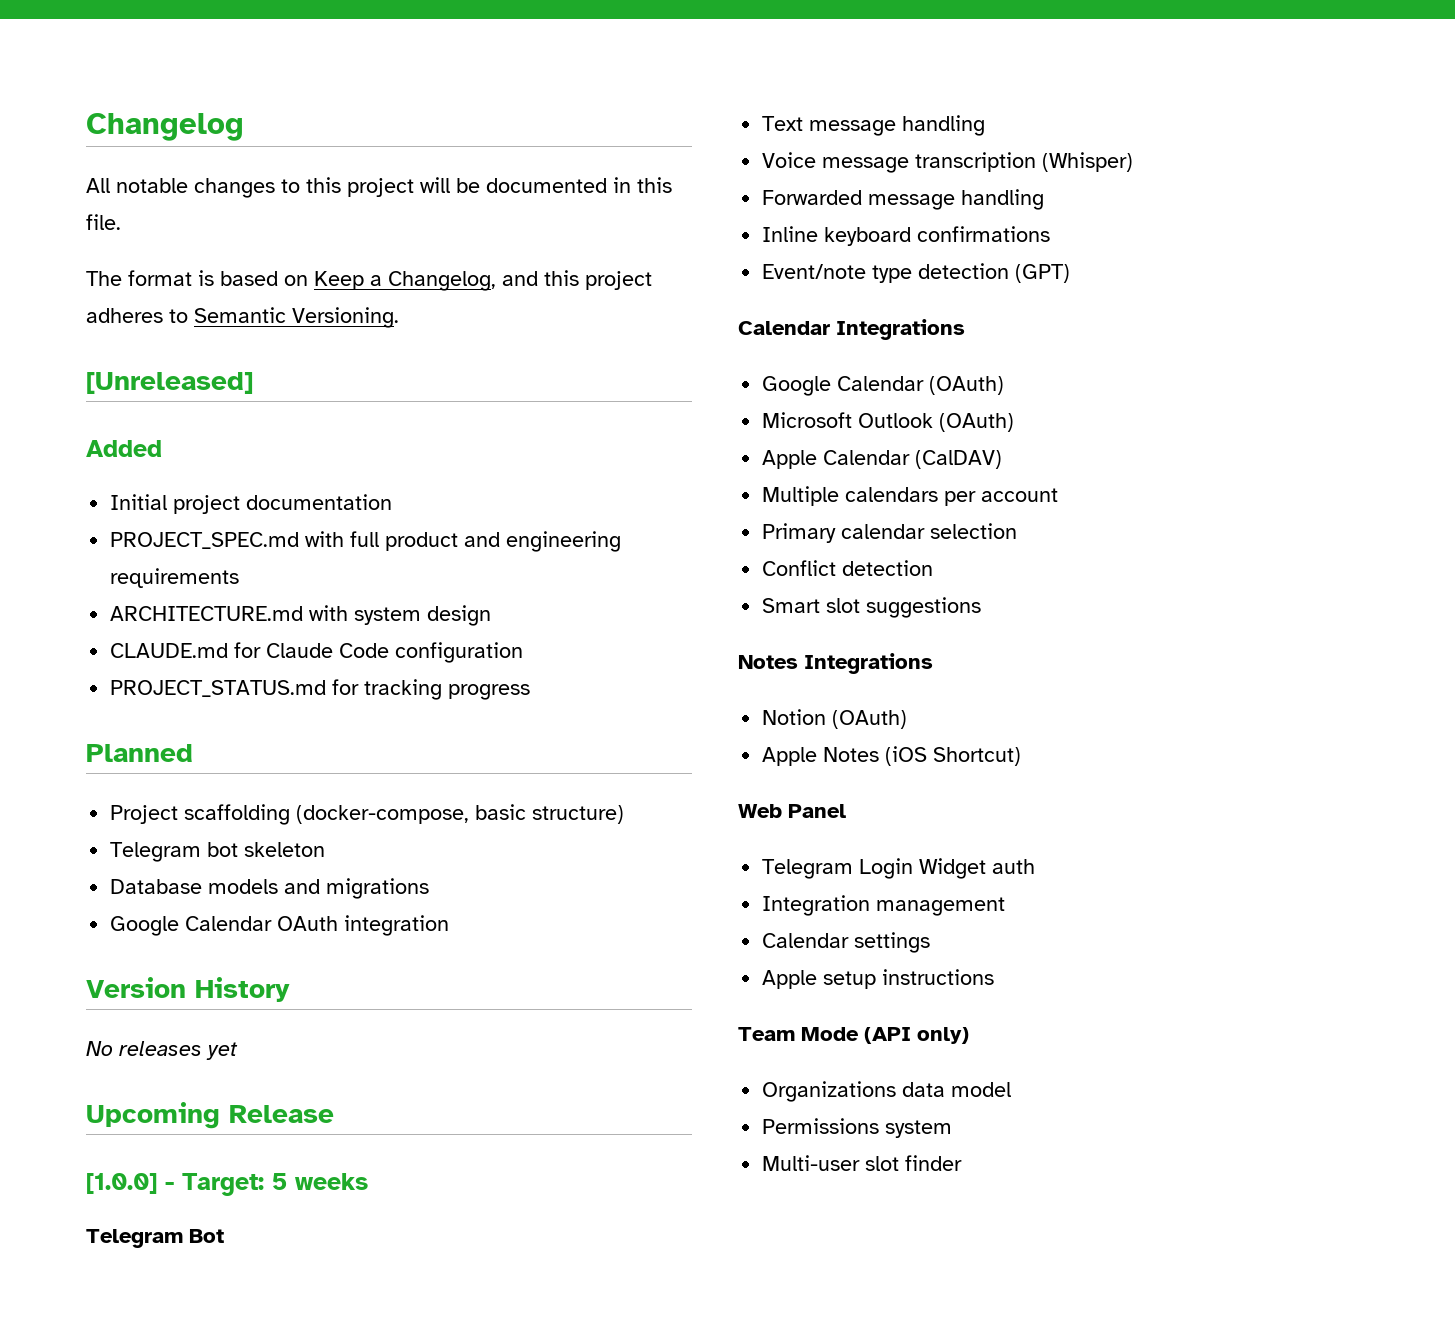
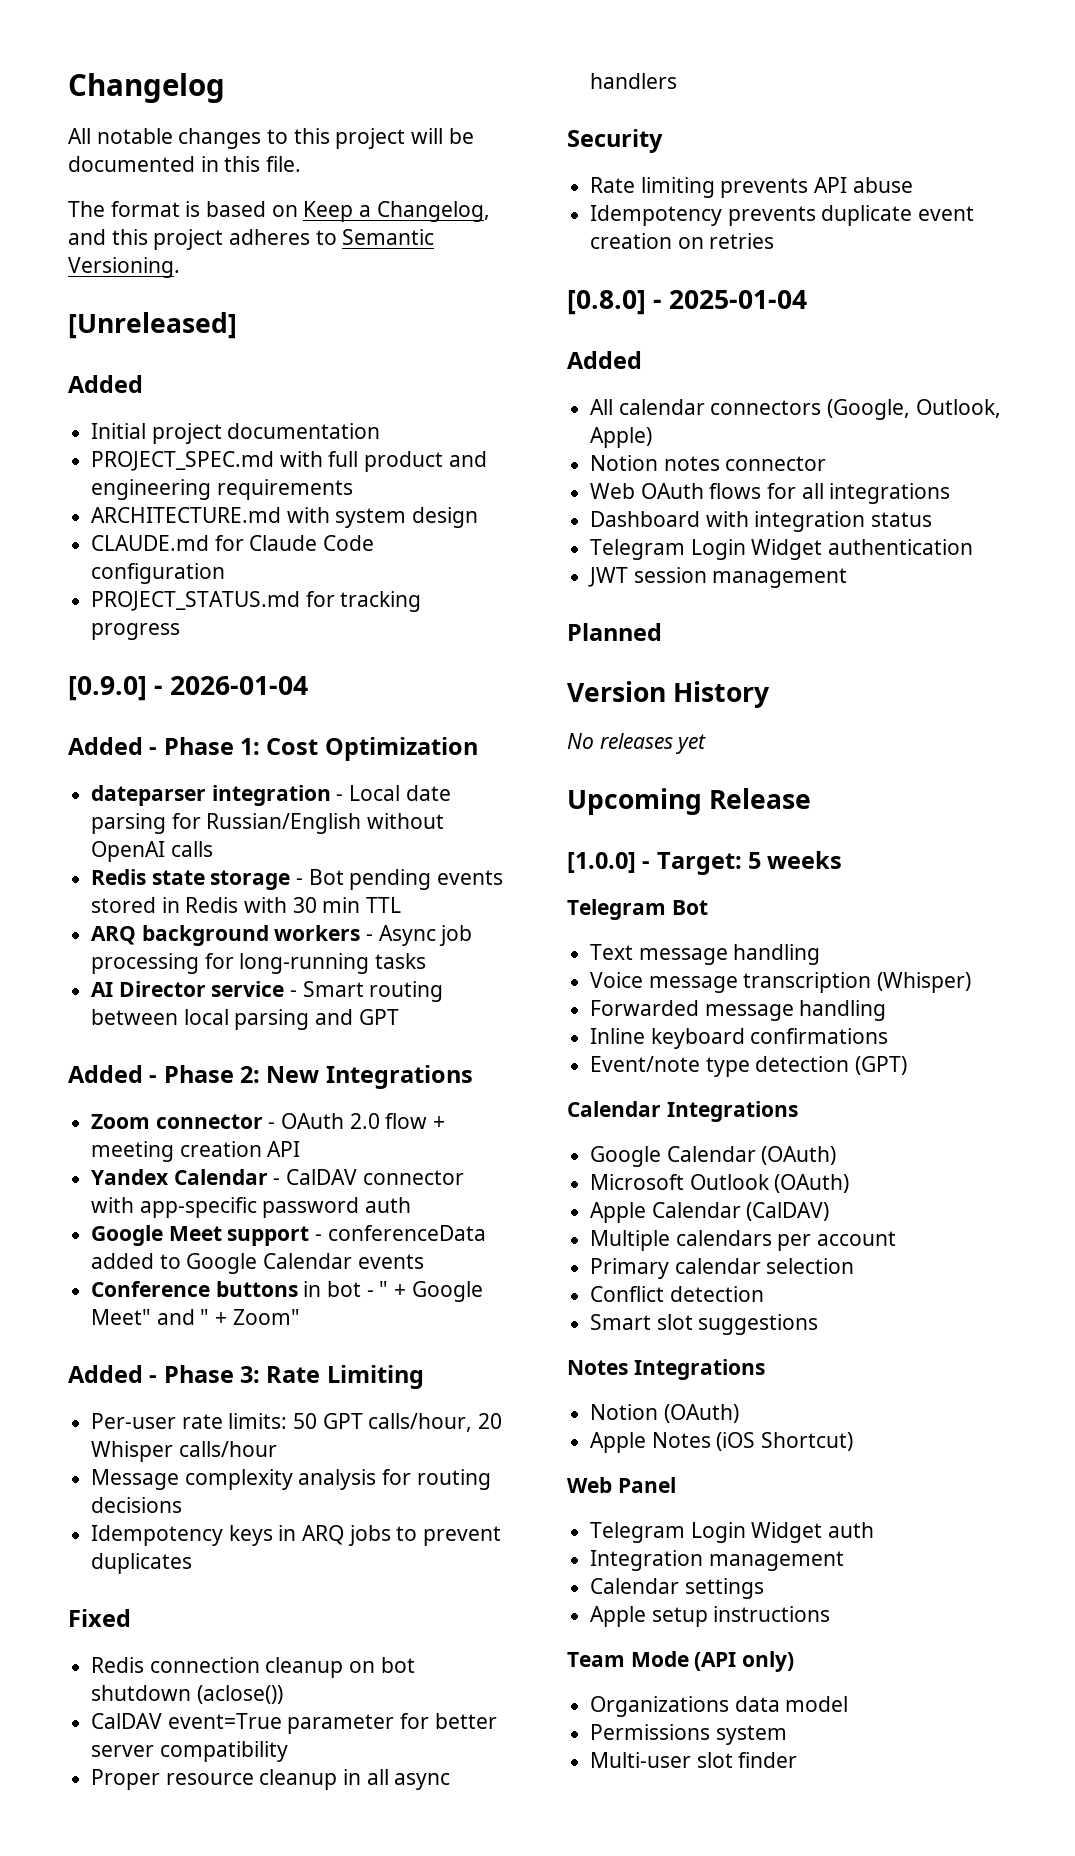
+ [0.9.0] - 2026-01-04
+ Added - Phase 1: Cost Optimization
+ dateparser integration - Local date parsing for Russian/English without OpenAI calls
+ Redis state storage - Bot pending events stored in Redis with 30 min TTL
+ ARQ background workers - Async job processing for long-running tasks
+ AI Director service - Smart routing between local parsing and GPT
+ Added - Phase 2: New Integrations
+ Zoom connector - OAuth 2.0 flow + meeting creation API
+ Yandex Calendar - CalDAV connector with app-specific password auth
+ Google Meet support - conferenceData added to Google Calendar events
+ Conference buttons in bot - " + Google Meet" and " + Zoom"
+ Added - Phase 3: Rate Limiting
+ Per-user rate limits: 50 GPT calls/hour, 20 Whisper calls/hour
+ Message complexity analysis for routing decisions
+ Idempotency keys in ARQ jobs to prevent duplicates
+ Fixed
+ Redis connection cleanup on bot shutdown (aclose())
+ CalDAV event=True parameter for better server compatibility
+ Proper resource cleanup in all async handlers
+ Security
+ Rate limiting prevents API abuse
+ Idempotency prevents duplicate event creation on retries
+ [0.8.0] - 2025-01-04
+ Added
+ All calendar connectors (Google, Outlook, Apple)
+ Notion notes connector
+ Web OAuth flows for all integrations
+ Dashboard with integration status
+ Telegram Login Widget authentication
+ JWT session management
  Planned
- Project scaffolding (docker-compose, basic structure)
- Telegram bot skeleton
- Database models and migrations
- Google Calendar OAuth integration

